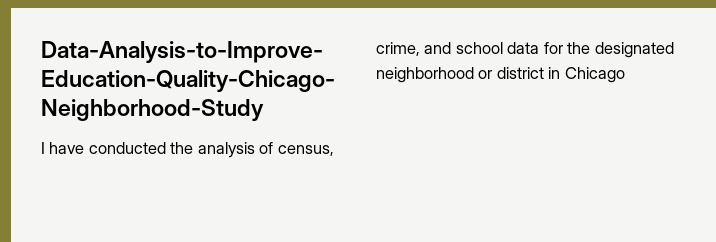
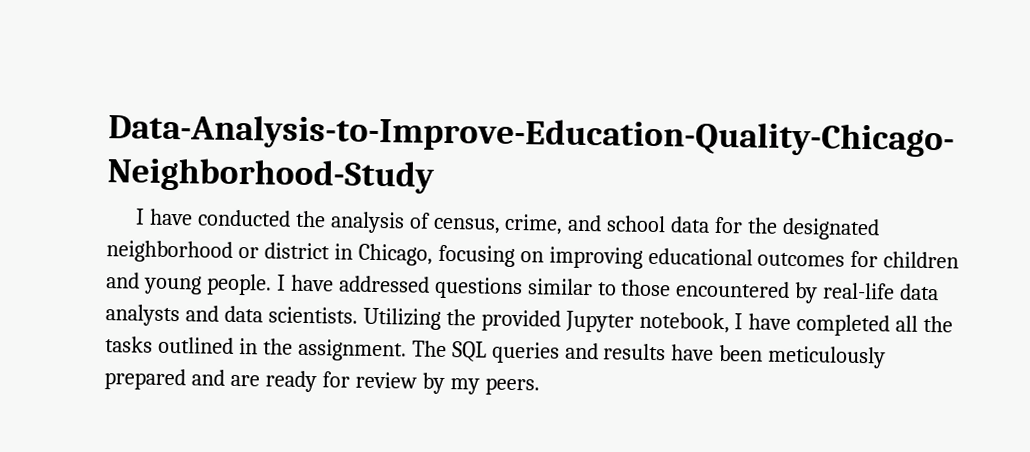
- I have conducted the analysis of census, crime, and school data for the designated neighborhood or district in Chicago
+ I have conducted the analysis of census, crime, and school data for the designated neighborhood or district in Chicago, focusing on improving educational outcomes for children and young people. I have addressed questions similar to those encountered by real-life data analysts and data scientists. Utilizing the provided Jupyter notebook, I have completed all the tasks outlined in the assignment. The SQL queries and results have been meticulously prepared and are ready for review by my peers.

